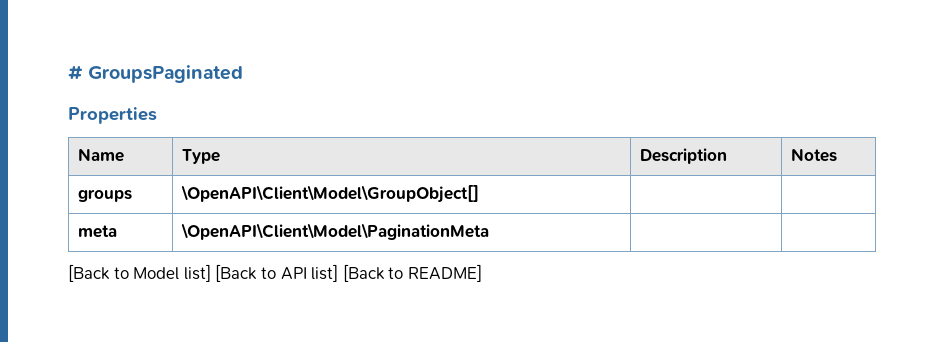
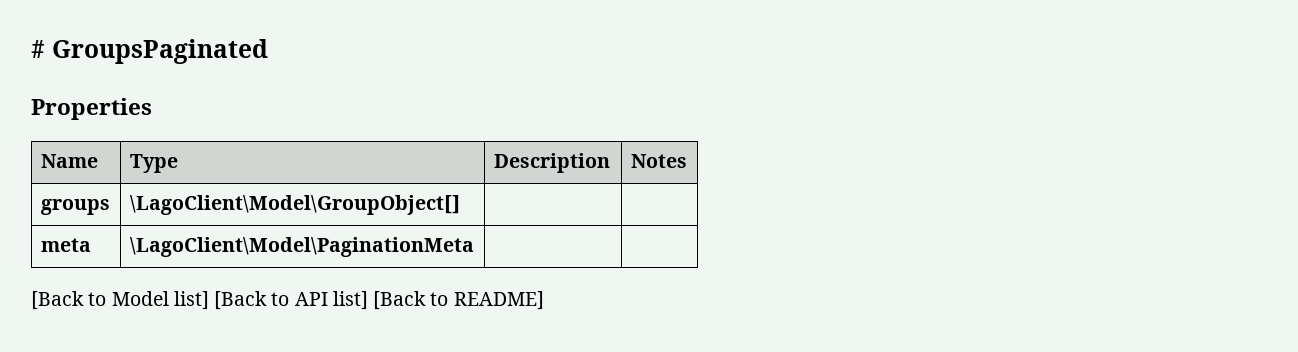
- groups | \OpenAPI\Client\Model\GroupObject[] | |
+ groups | \LagoClient\Model\GroupObject[] | |
- meta | \OpenAPI\Client\Model\PaginationMeta | |
+ meta | \LagoClient\Model\PaginationMeta | |

